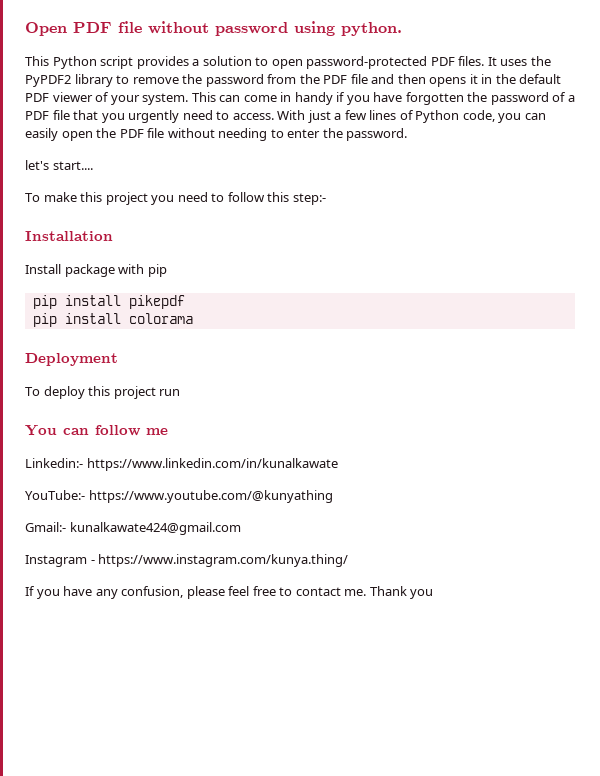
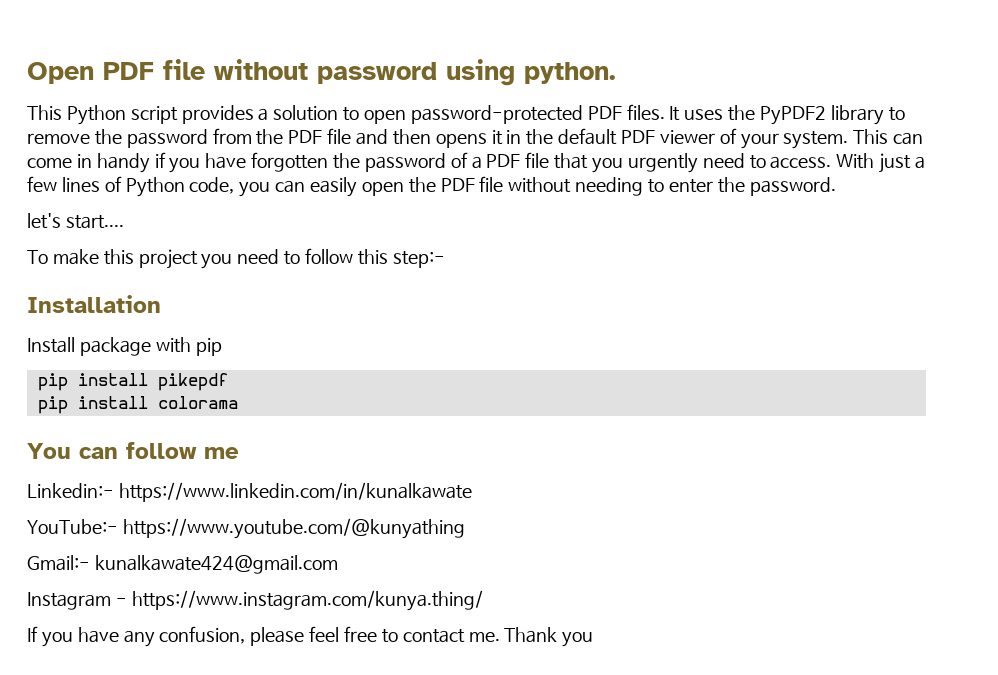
- Deployment
- To deploy this project run

